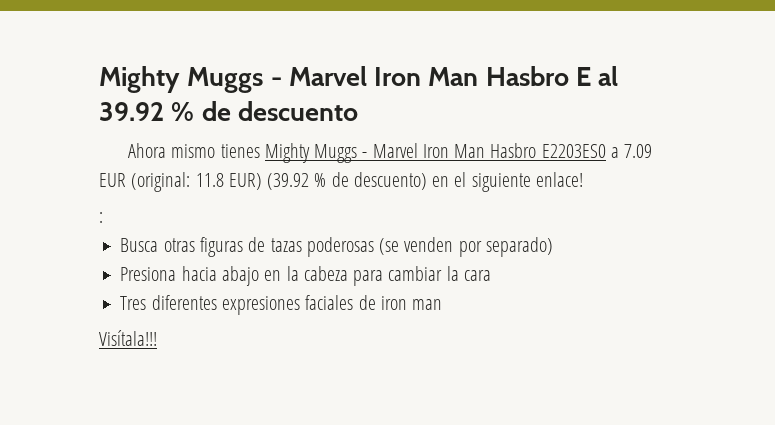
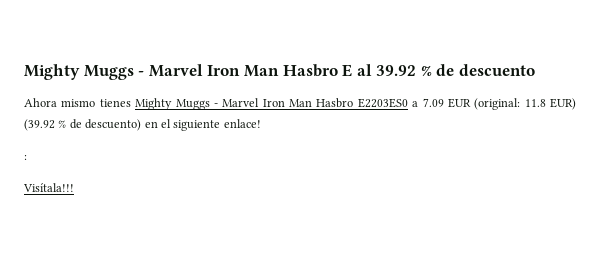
- Busca otras figuras de tazas poderosas (se venden por separado)
- Presiona hacia abajo en la cabeza para cambiar la cara
- Tres diferentes expresiones faciales de iron man

